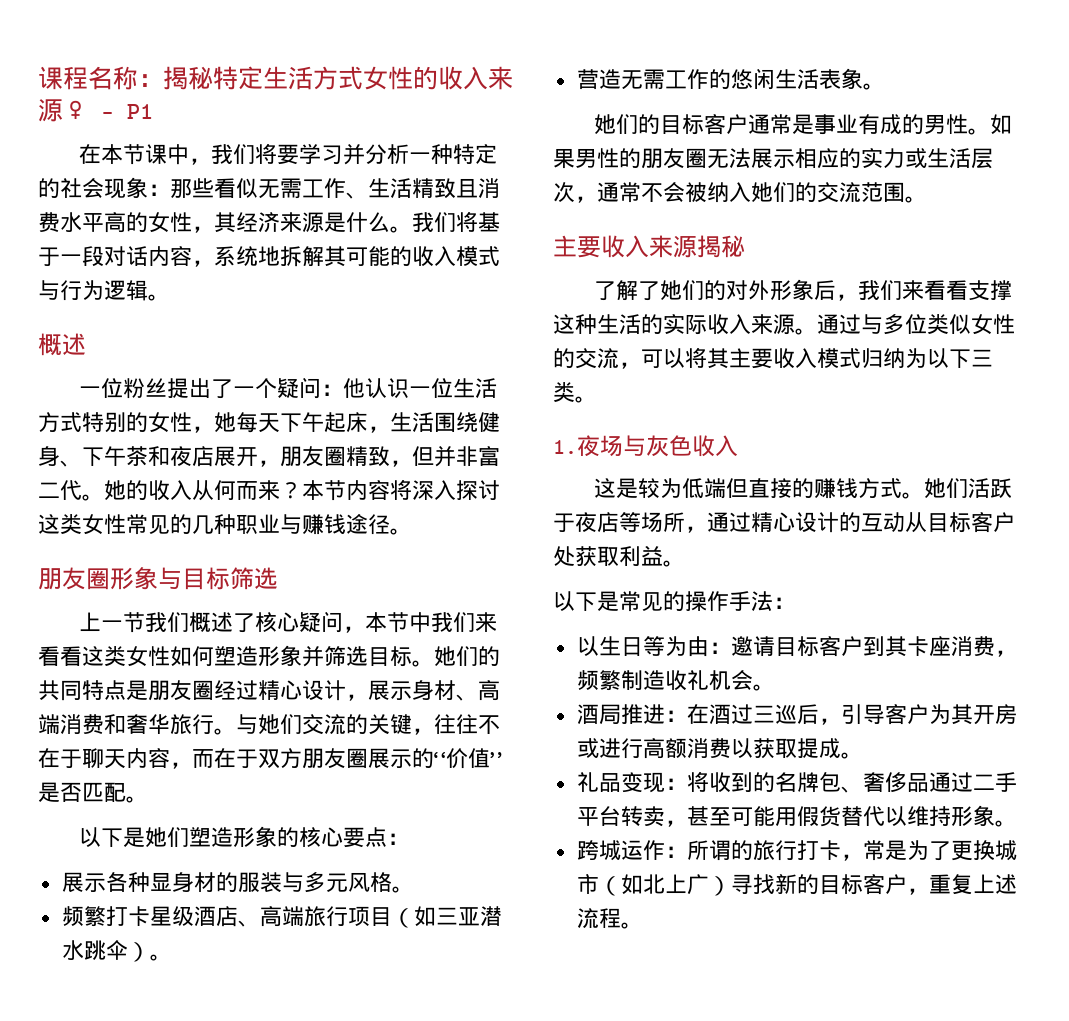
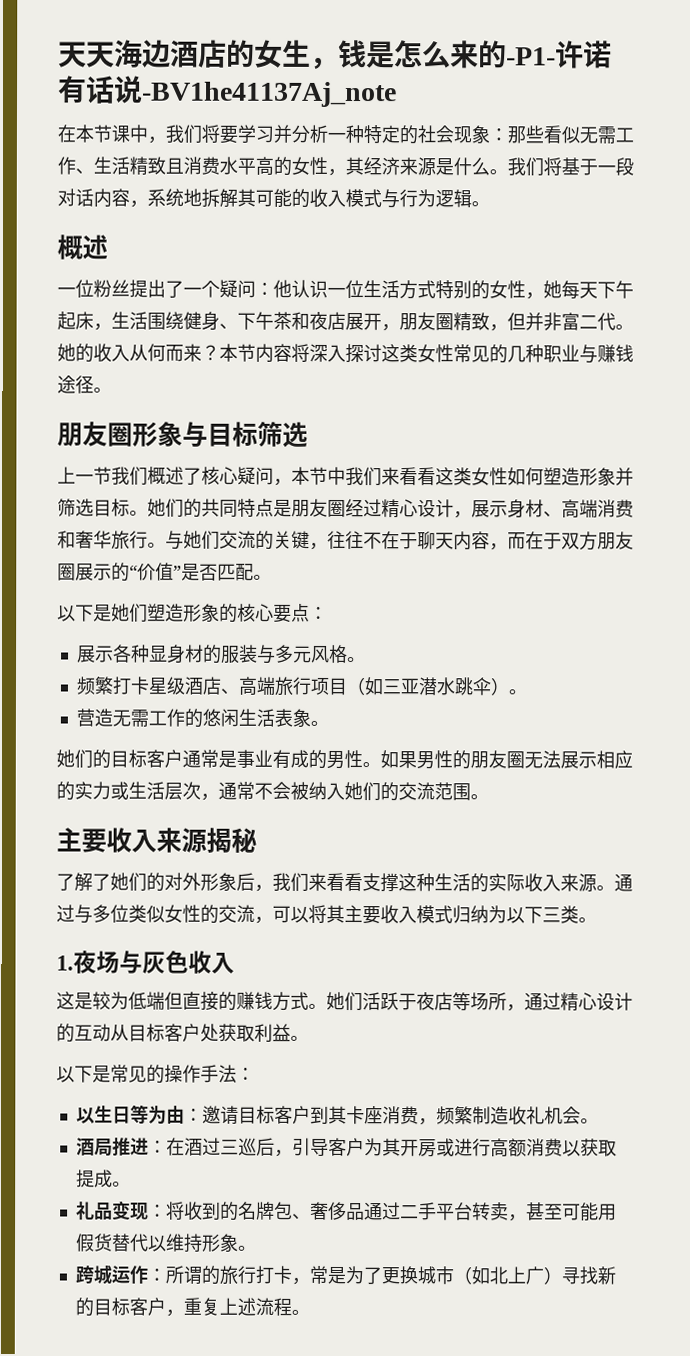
- 课程名称：揭秘特定生活方式女性的收入来源♀ - P1
+ 天天海边酒店的女生，钱是怎么来的-P1-许诺有话说-BV1he41137Aj_note

